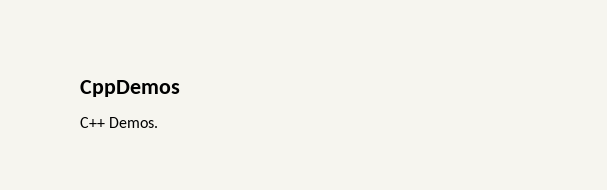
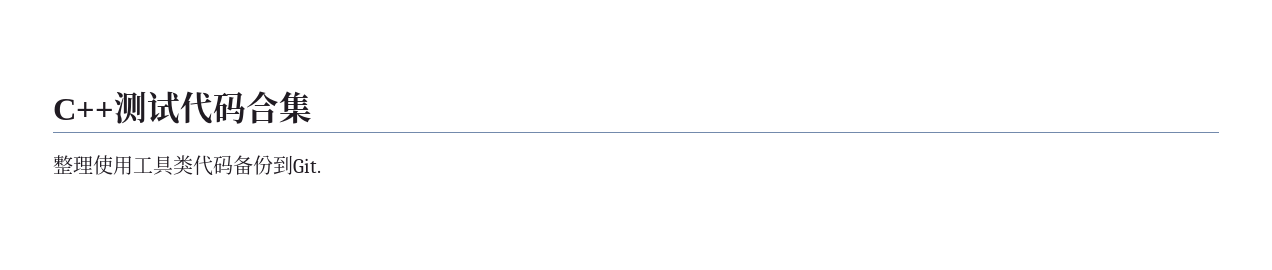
- CppDemos
- C++ Demos.
+ C++测试代码合集
+ 整理使用工具类代码备份到Git.

